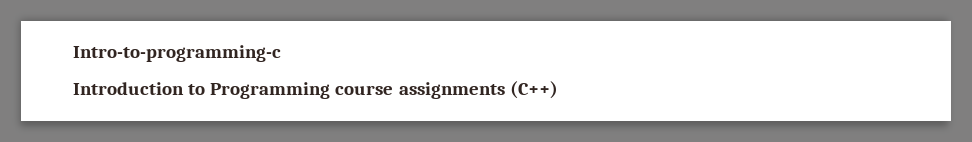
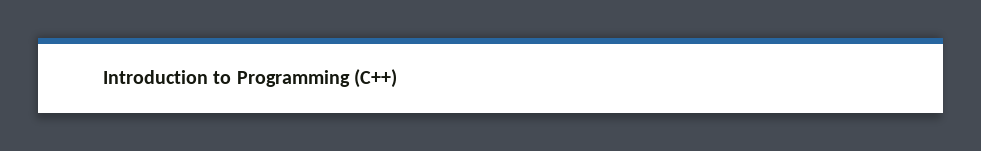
- Intro-to-programming-c
- Introduction to Programming course assignments (C++)
+ Introduction to Programming (C++)

